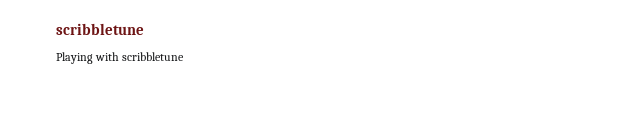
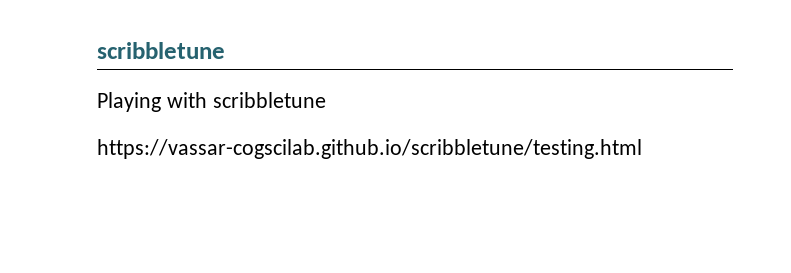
+ https://vassar-cogscilab.github.io/scribbletune/testing.html

